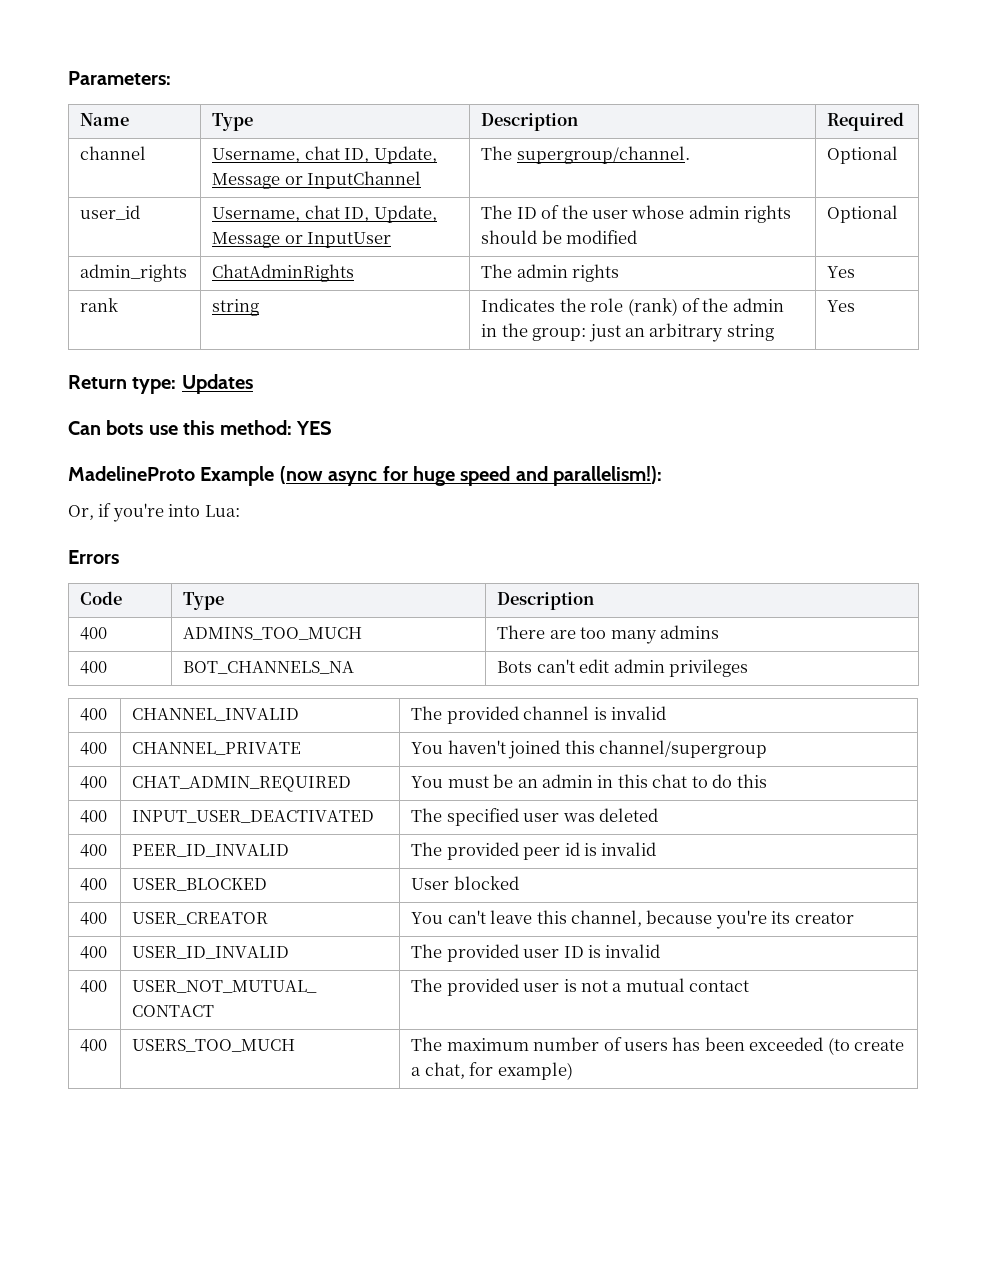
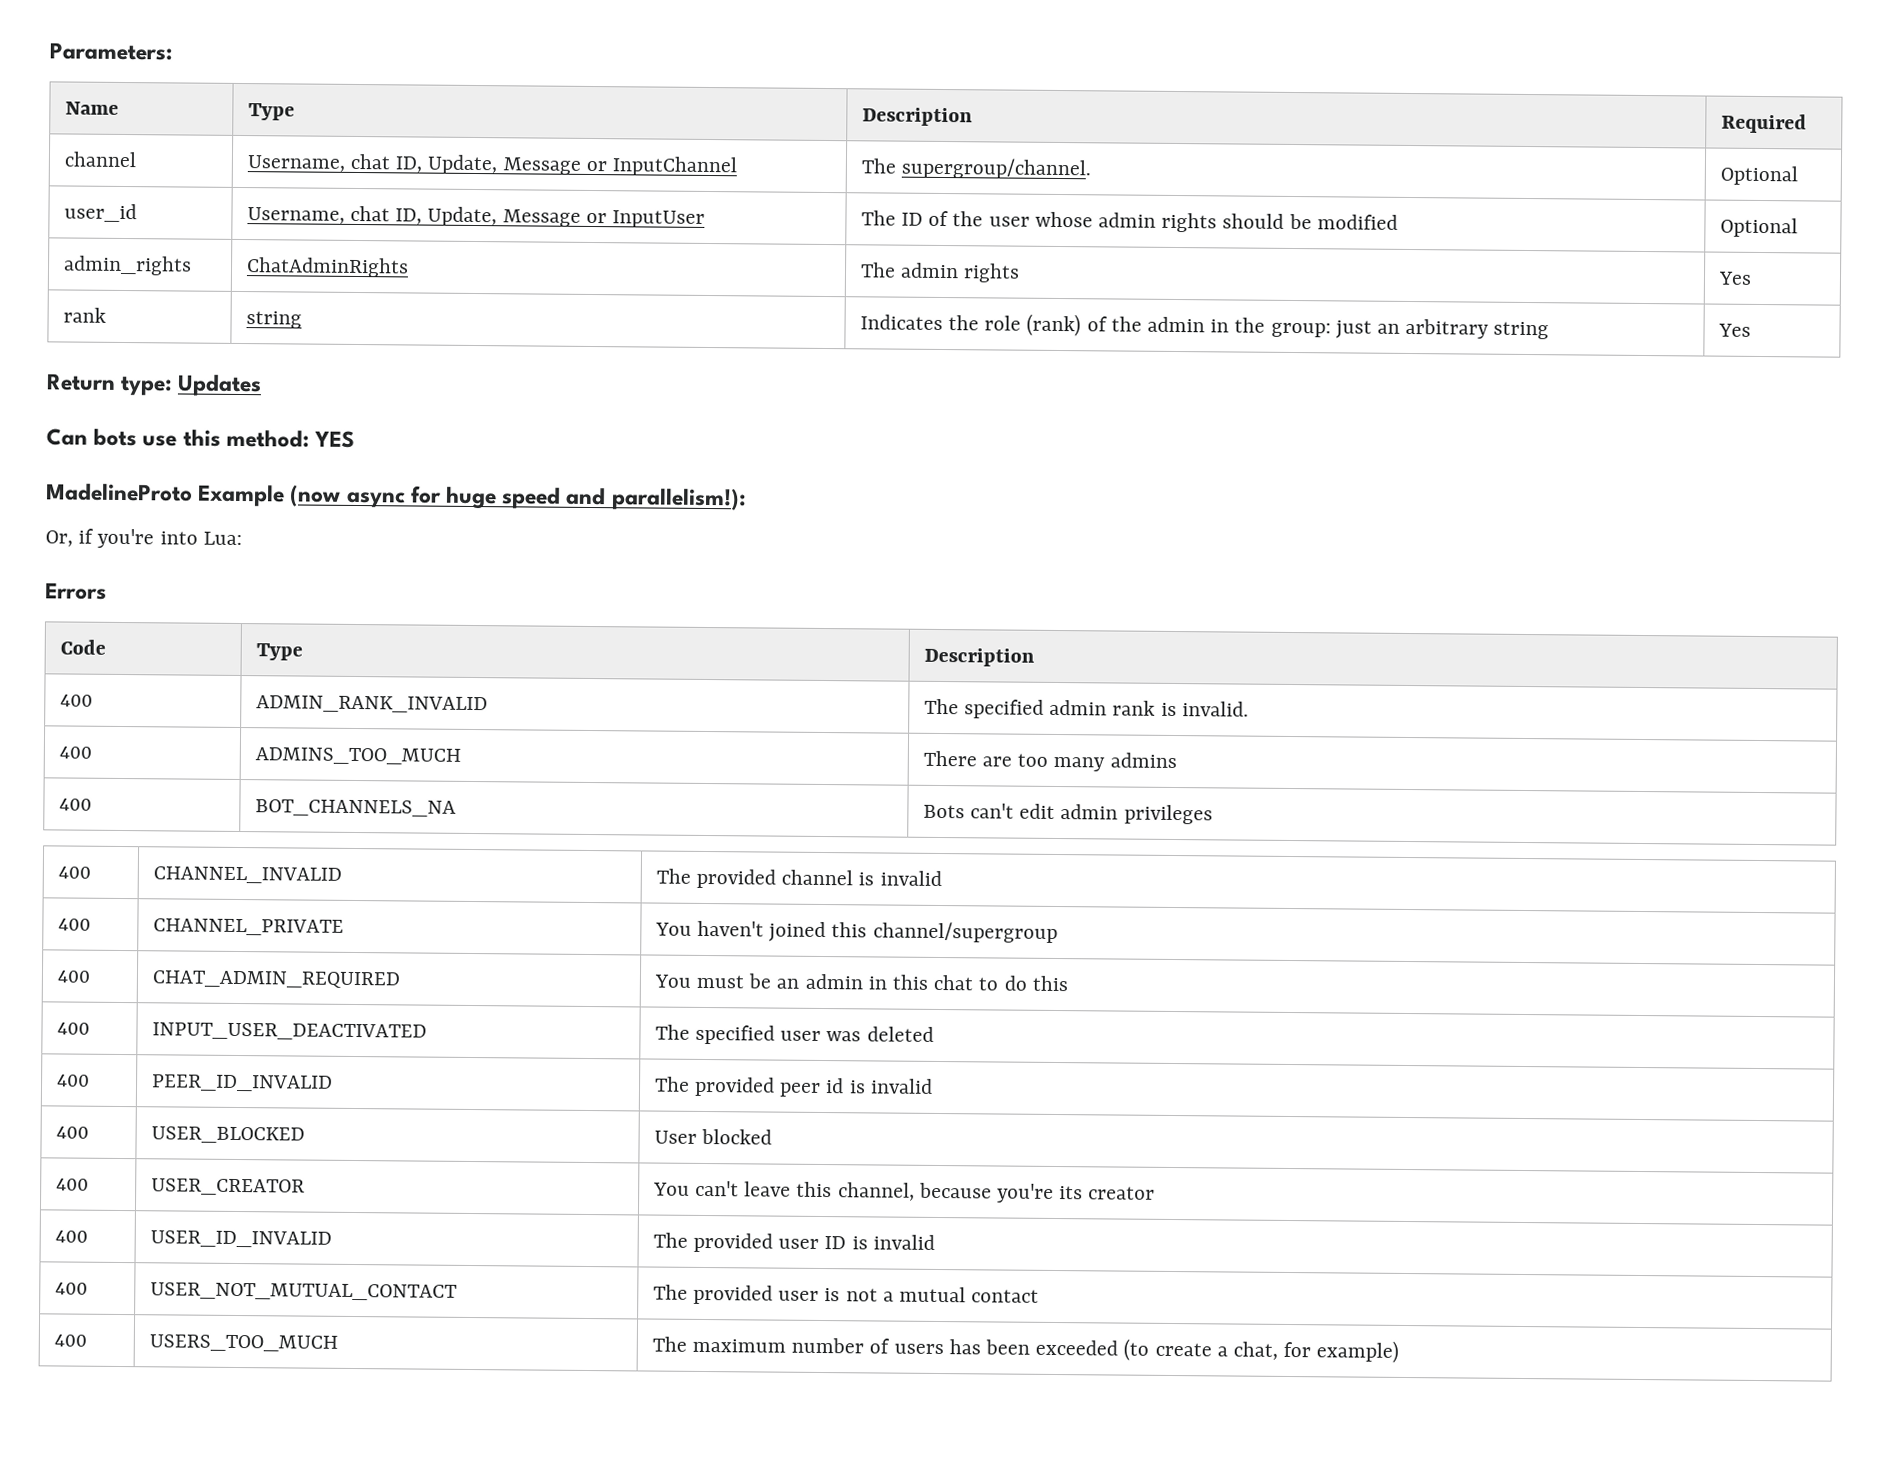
+ 400 | ADMIN_RANK_INVALID | The specified admin rank is invalid.

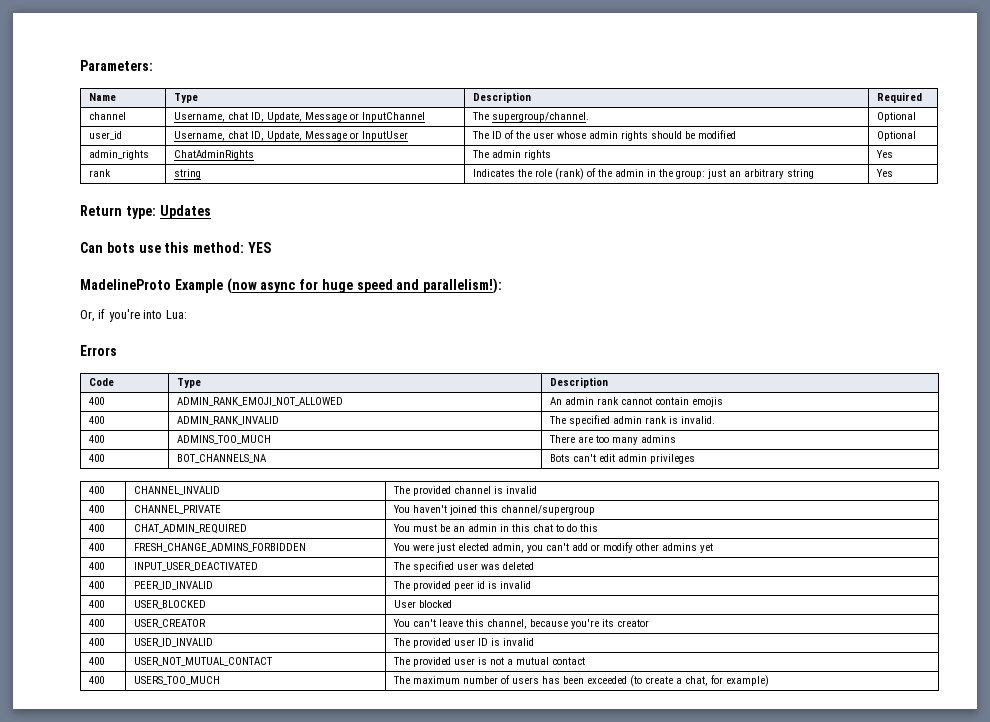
+ 400 | ADMIN_RANK_EMOJI_NOT_ALLOWED | An admin rank cannot contain emojis
+ 400 | FRESH_CHANGE_ADMINS_FORBIDDEN | You were just elected admin, you can't add or modify other admins yet

